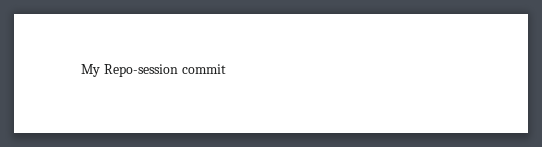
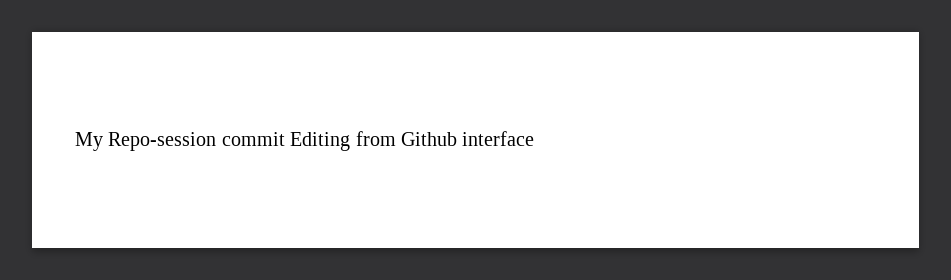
- My Repo-session commit
+ My Repo-session commit Editing from Github interface

